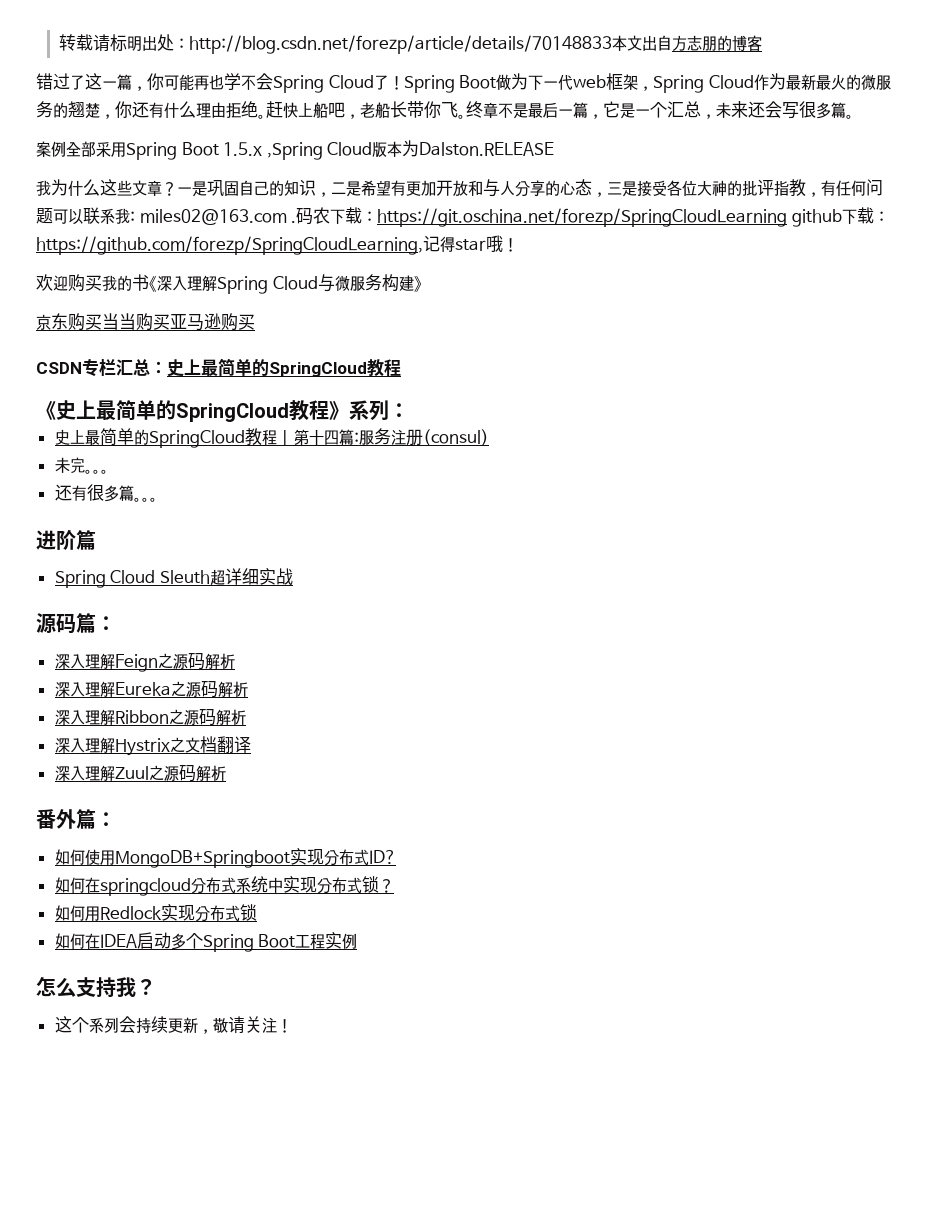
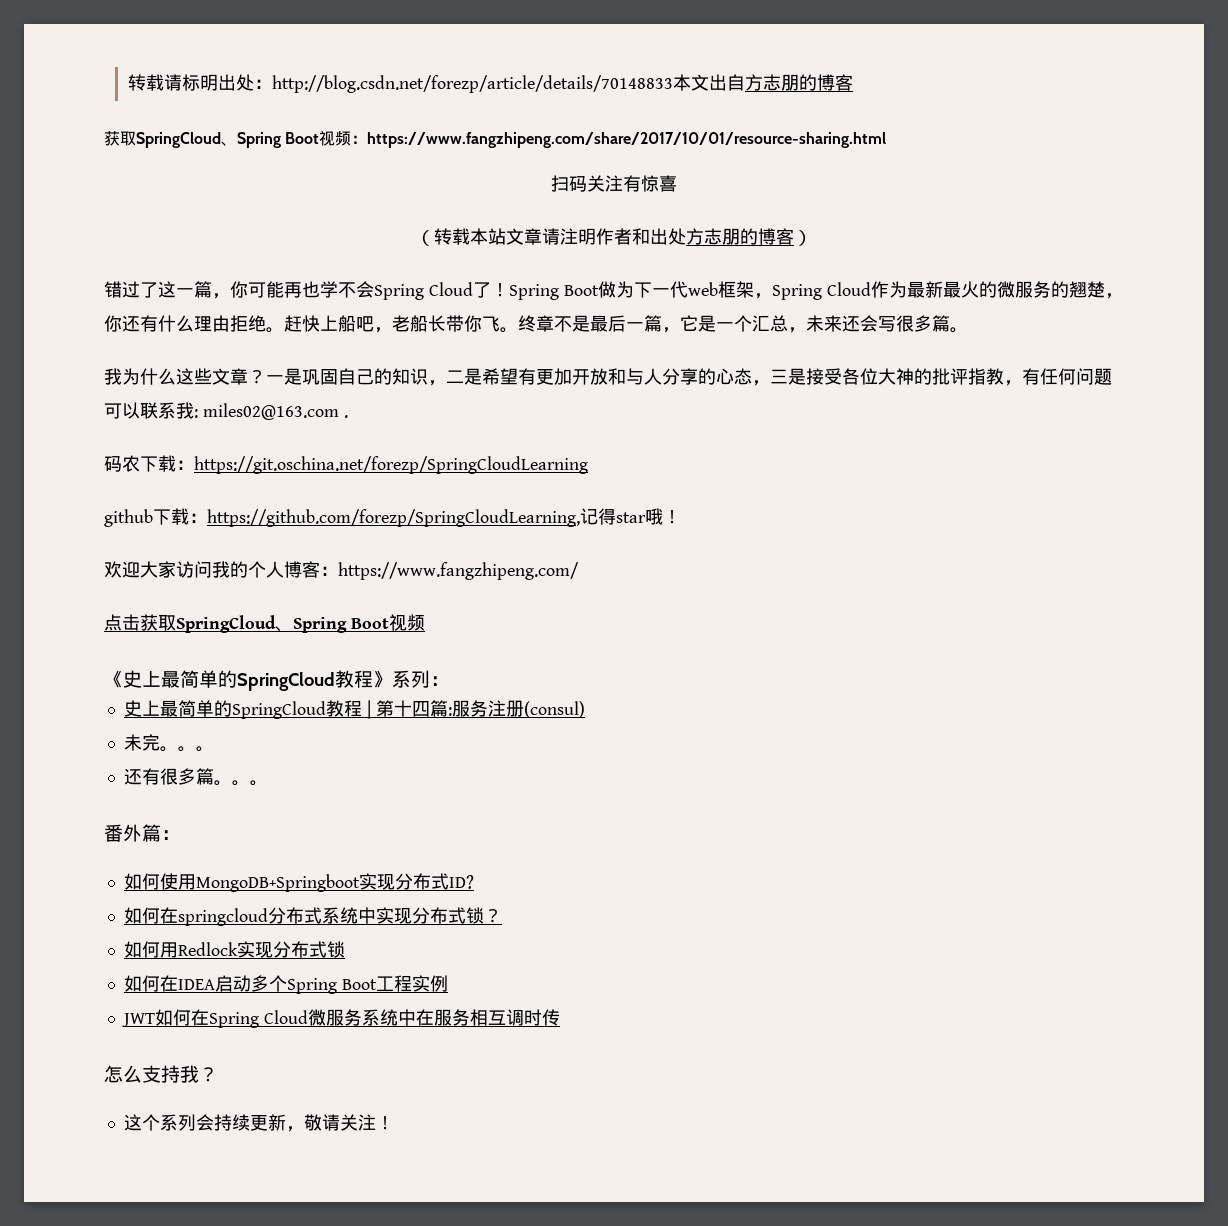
+ 获取SpringCloud、Spring Boot视频：https://www.fangzhipeng.com/share/2017/10/01/resource-sharing.html
+ 扫码关注有惊喜
+ （转载本站文章请注明作者和出处方志朋的博客）
- 案例全部采用Spring Boot 1.5.x ,Spring Cloud版本为Dalston.RELEASE
- 一是巩固自己的知识，二是希望有更加开放和与人分享的心态，三是接受各位大神的批评指教，有任何问题可以联系我: miles02@163.com .码农下载：https://git.oschina.net/forezp/SpringCloudLearning github下载：https://github.com/forezp/SpringCloudLearning,记得star哦！
+ 一是巩固自己的知识，二是希望有更加开放和与人分享的心态，三是接受各位大神的批评指教，有任何问题可以联系我: miles02@163.com .
+ 码农下载：https://git.oschina.net/forezp/SpringCloudLearning
+ github下载：https://github.com/forezp/SpringCloudLearning,记得star哦！
- 欢迎购买我的书《深入理解Spring Cloud与微服务构建》
- 京东购买当当购买亚马逊购买
- CSDN专栏汇总：史上最简单的SpringCloud教程
+ 欢迎大家访问我的个人博客：https://www.fangzhipeng.com/
+ 点击获取SpringCloud、Spring Boot视频
- 进阶篇
- Spring Cloud Sleuth超详细实战
- 源码篇：
- 深入理解Feign之源码解析
- 深入理解Eureka之源码解析
- 深入理解Ribbon之源码解析
- 深入理解Hystrix之文档翻译
- 深入理解Zuul之源码解析
+ JWT如何在Spring Cloud微服务系统中在服务相互调时传

